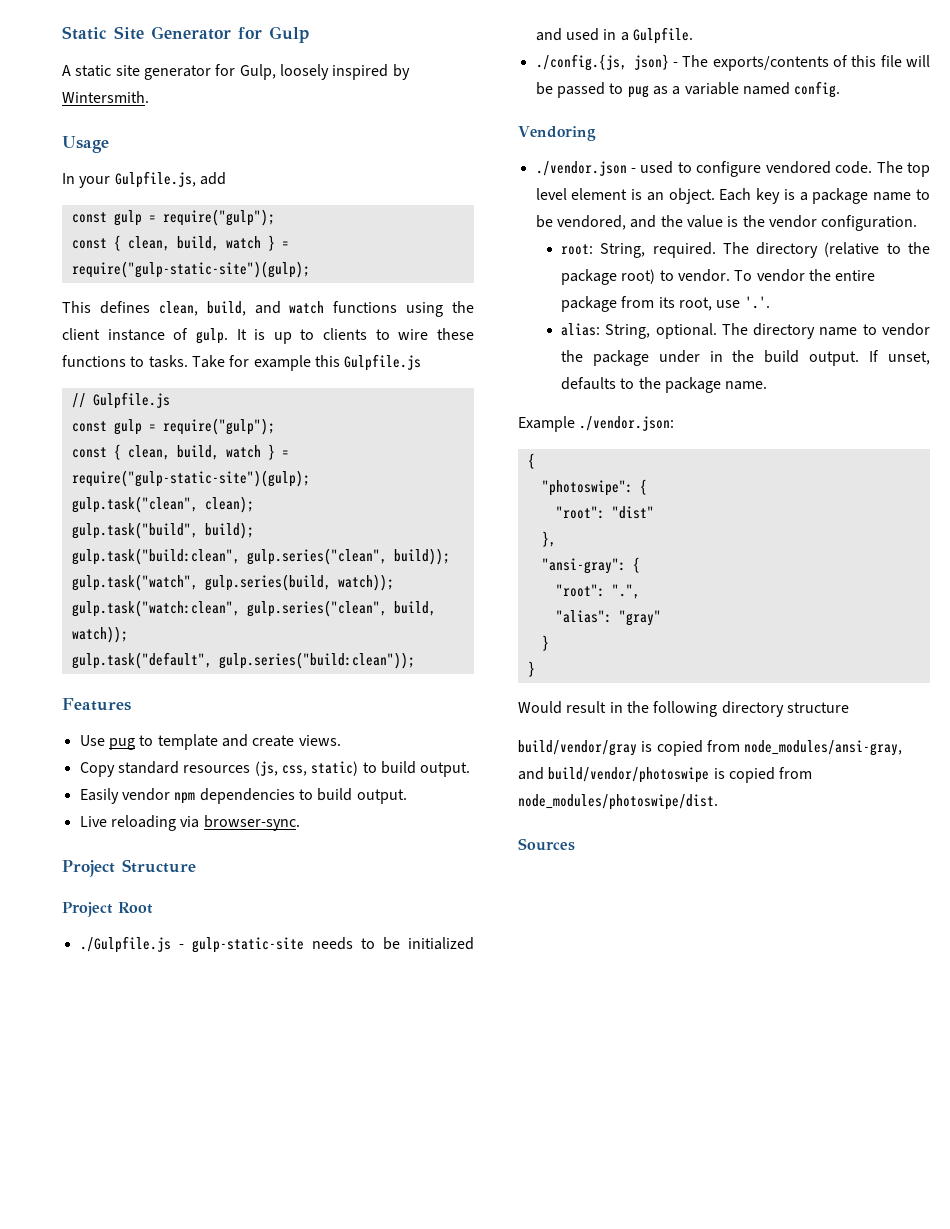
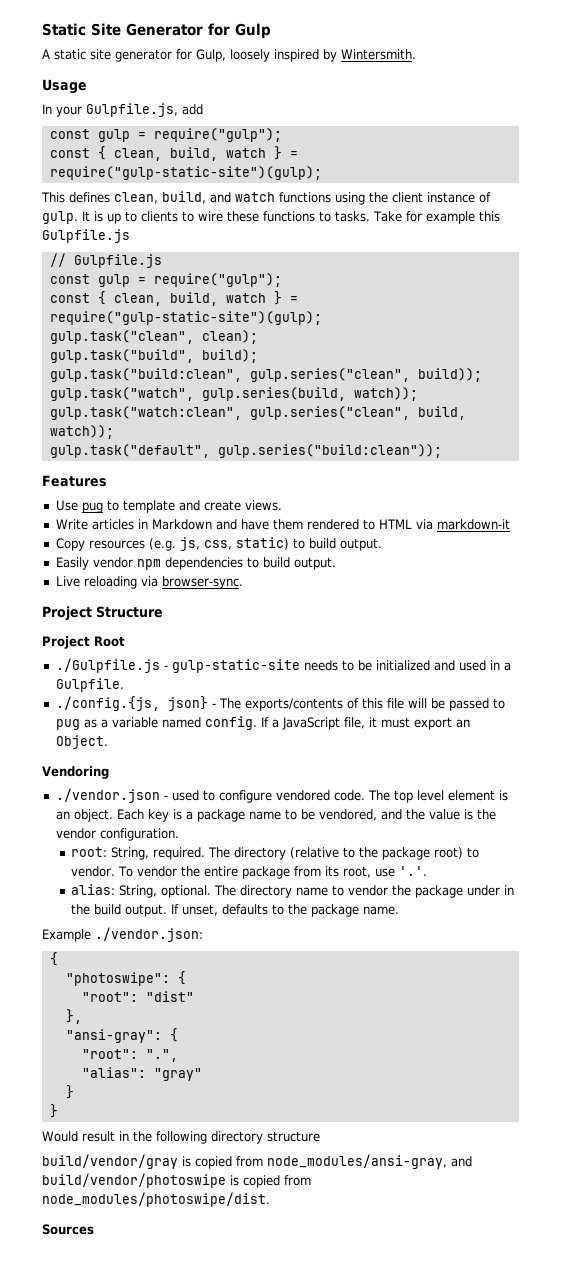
- Copy standard resources (js, css, static) to build output.
+ Write articles in Markdown and have them rendered to HTML via markdown-it
+ Copy resources (e.g. js, css, static) to build output.
+ If a JavaScript file, it must export an Object.

